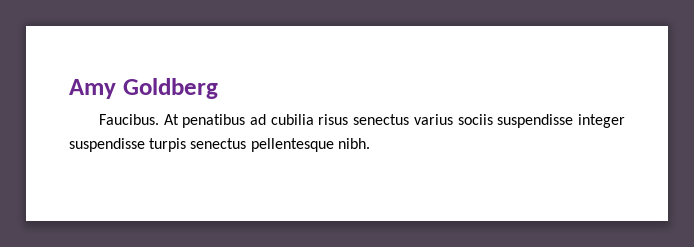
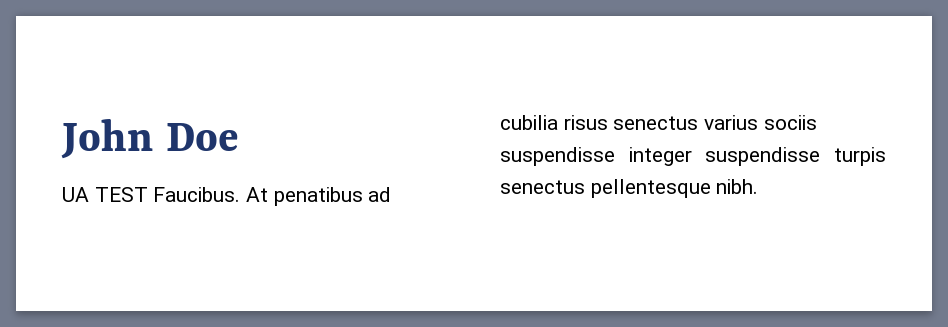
- Amy Goldberg
- Faucibus.
+ John Doe
+ UA TEST Faucibus.

